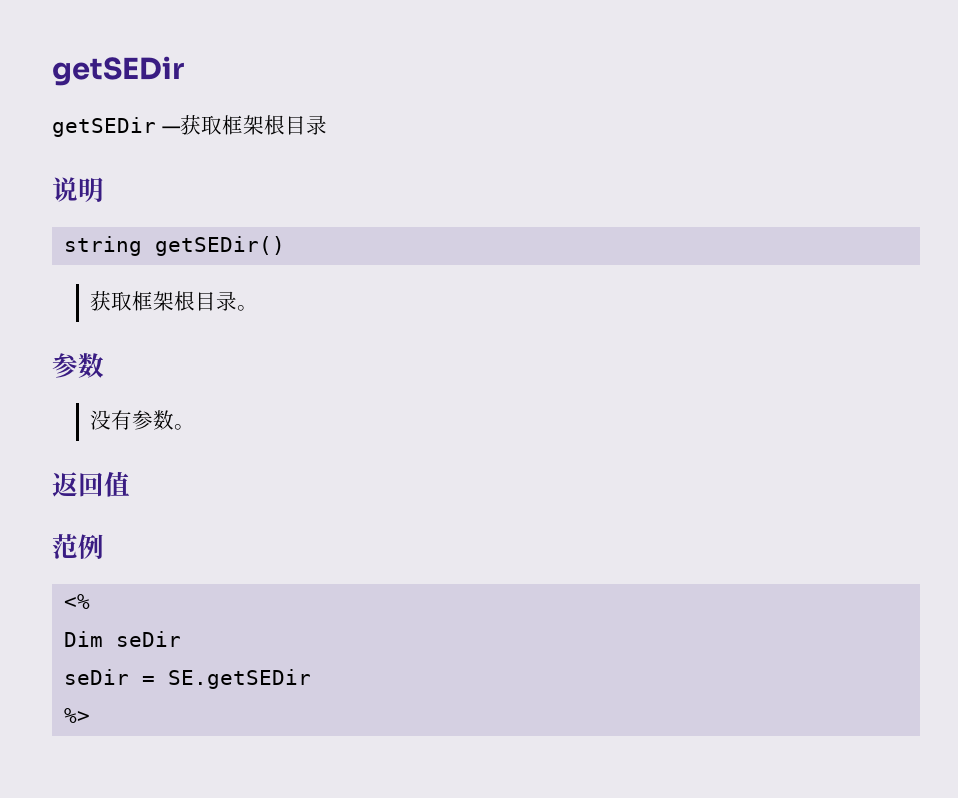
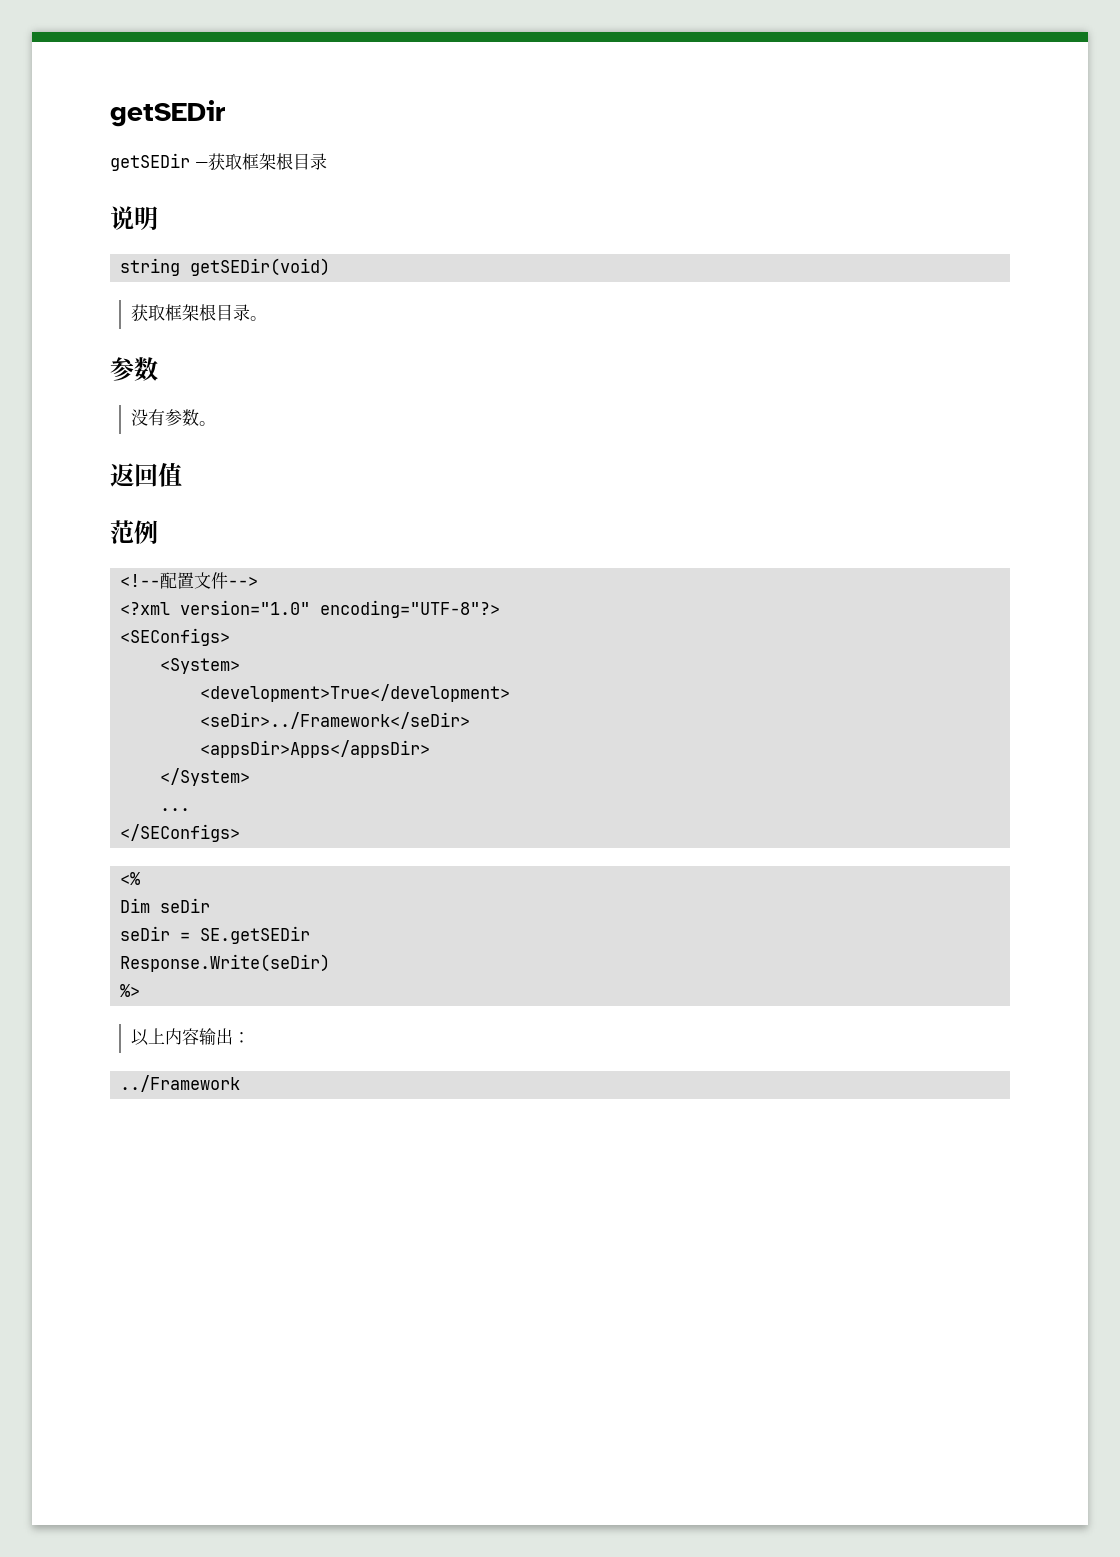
- string getSEDir()
+ string getSEDir(void)
+ <!--配置文件-->
+ <?xml version="1.0" encoding="UTF-8"?>
+ <SEConfigs>
+ <System>
+ <development>True</development>
+ <seDir>../Framework</seDir>
+ <appsDir>Apps</appsDir>
+ </System>
+ ...
+ </SEConfigs>
+ Response.Write(seDir)
+ 以上内容输出：
+ ../Framework

